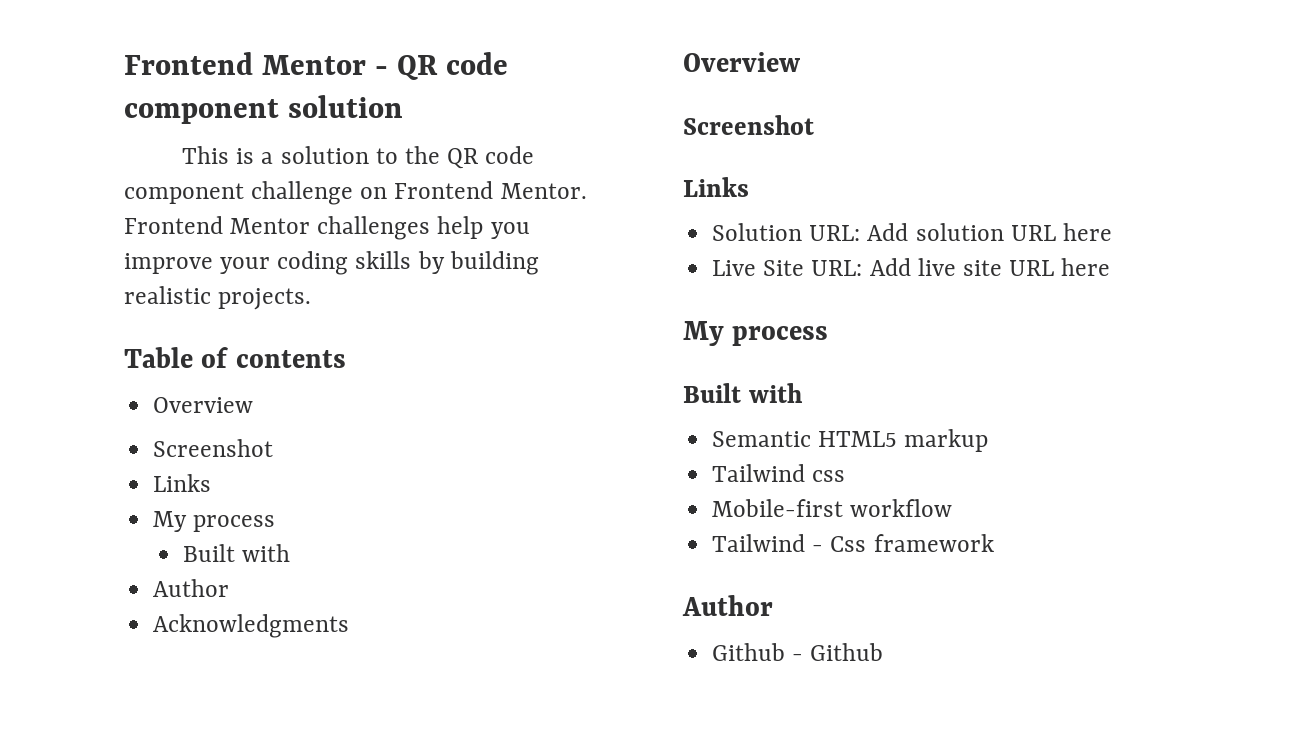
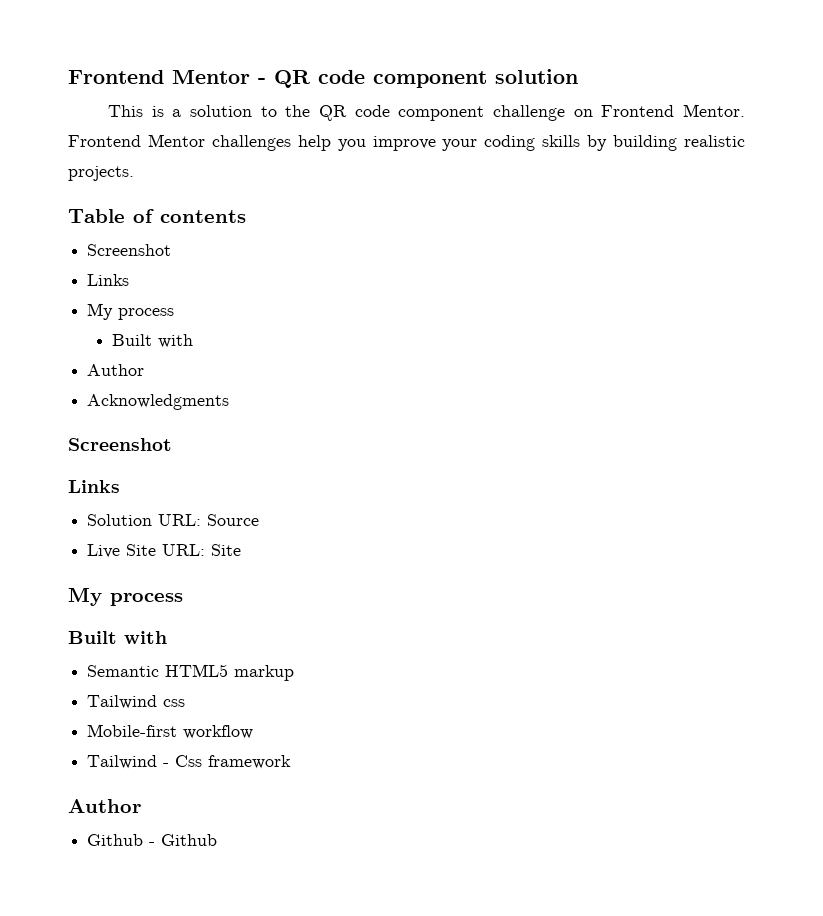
  Table of contents
- Overview
  Acknowledgments
- Overview
- Solution URL: Add solution URL here
+ Solution URL: Source
- Live Site URL: Add live site URL here
+ Live Site URL: Site

